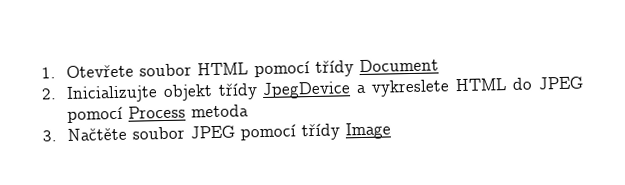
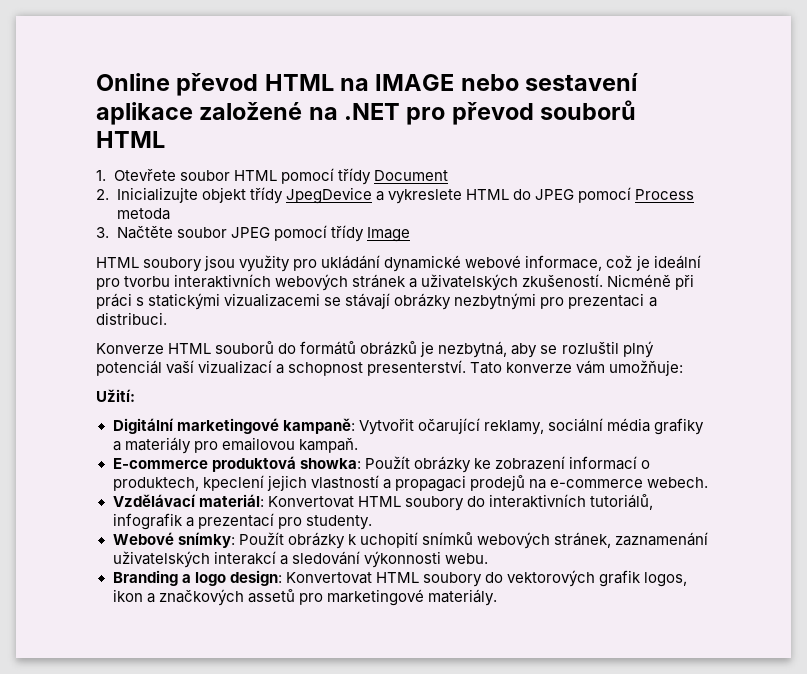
+ Online převod HTML na IMAGE nebo sestavení aplikace založené na .NET pro převod souborů HTML
+ HTML soubory jsou využity pro ukládání dynamické webové informace, což je ideální pro tvorbu interaktivních webových stránek a uživatelských zkušeností. Nicméně při práci s statickými vizualizacemi se stávají obrázky nezbytnými pro prezentaci a distribuci.
+ Konverze HTML souborů do formátů obrázků je nezbytná, aby se rozluštil plný potenciál vaší vizualizací a schopnost presenterství. Tato konverze vám umožňuje:
+ Užití:
+ Digitální marketingové kampaně: Vytvořit očarující reklamy, sociální média grafiky a materiály pro emailovou kampaň.
+ E-commerce produktová showka: Použít obrázky ke zobrazení informací o produktech, kресlení jejich vlastností a propagaci prodejů na e-commerce webech.
+ Vzdělávací materiál: Konvertovat HTML soubory do interaktivních tutoriálů, infografik a prezentací pro studenty.
+ Webové snímky: Použít obrázky k uchopití snímků webových stránek, zaznamenání uživatelských interakcí a sledování výkonnosti webu.
+ Branding a logo design: Konvertovat HTML soubory do vektorových grafik logos, ikon a značkových assetů pro marketingové materiály.

